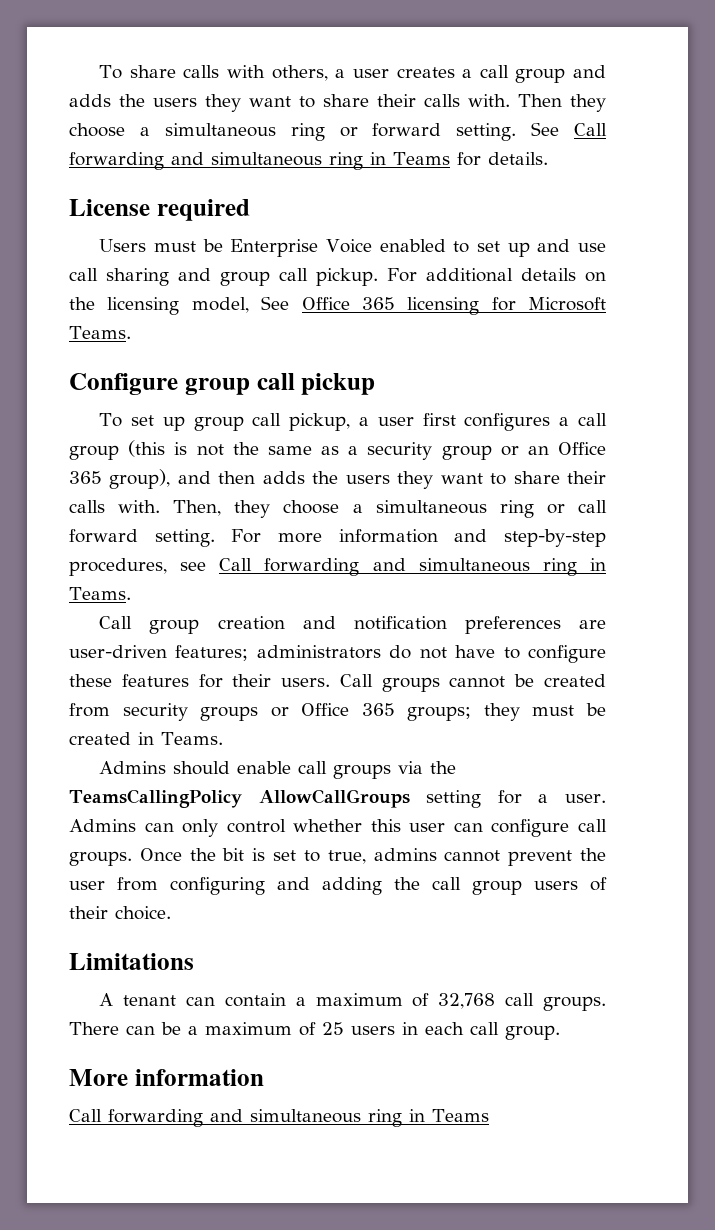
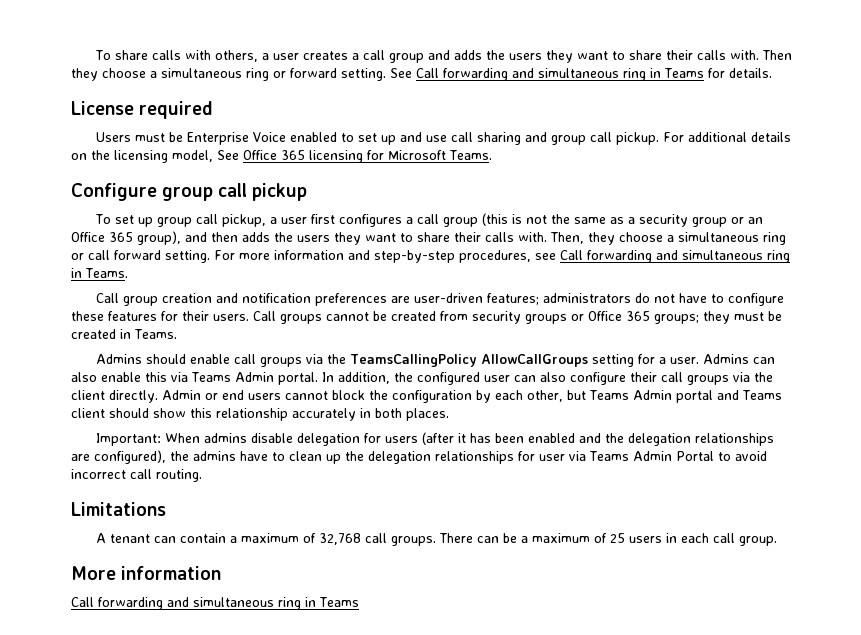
- Admins can only control whether this user can configure call groups. Once the bit is set to true, admins cannot prevent the user from configuring and adding the call group users of their choice.
+ Admins can also enable this via Teams Admin portal. In addition, the configured user can also configure their call groups via the client directly. Admin or end users cannot block the configuration by each other, but Teams Admin portal and Teams client should show this relationship accurately in both places.
+ Important: When admins disable delegation for users (after it has been enabled and the delegation relationships are configured), the admins have to clean up the delegation relationships for user via Teams Admin Portal to avoid incorrect call routing.

